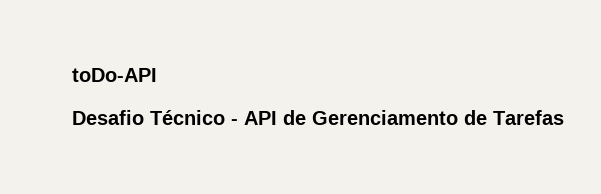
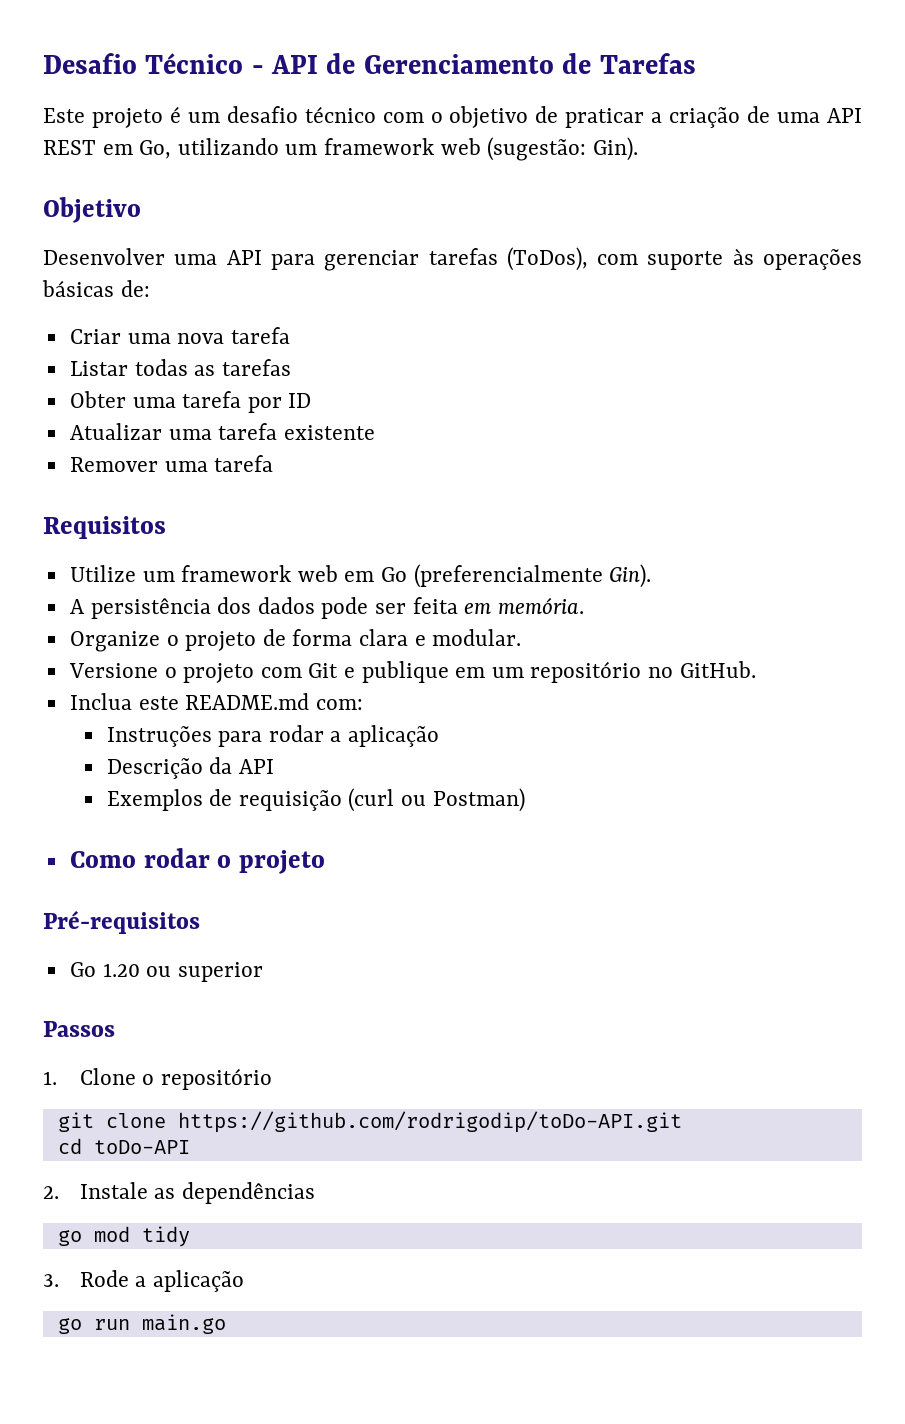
- toDo-API
+ Este projeto é um desafio técnico com o objetivo de praticar a criação de uma API REST em Go, utilizando um framework web (sugestão: Gin).
+ Objetivo
+ Desenvolver uma API para gerenciar tarefas (ToDos), com suporte às operações básicas de:
+ Criar uma nova tarefa
+ Listar todas as tarefas
+ Obter uma tarefa por ID
+ Atualizar uma tarefa existente
+ Remover uma tarefa
+ Requisitos
+ Utilize um framework web em Go (preferencialmente Gin).
+ A persistência dos dados pode ser feita em memória.
+ Organize o projeto de forma clara e modular.
+ Versione o projeto com Git e publique em um repositório no GitHub.
+ Inclua este README.md com:
+ Instruções para rodar a aplicação
+ Descrição da API
+ Exemplos de requisição (curl ou Postman)
+ Como rodar o projeto
+ Pré-requisitos
+ Go 1.20 ou superior
+ Passos
+ 1. Clone o repositório
+ git clone https://github.com/rodrigodip/toDo-API.git
+ cd toDo-API
+ 2. Instale as dependências
+ go mod tidy
+ 3. Rode a aplicação
+ go run main.go

